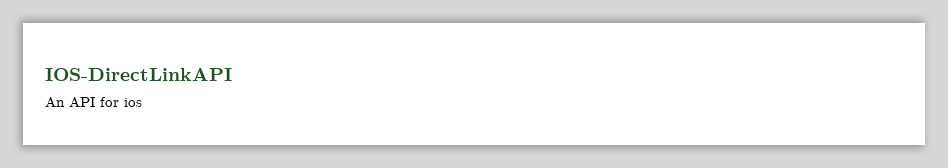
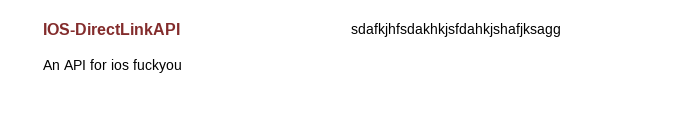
- An API for ios
+ An API for ios fuckyou sdafkjhfsdakhkjsfdahkjshafjksagg

